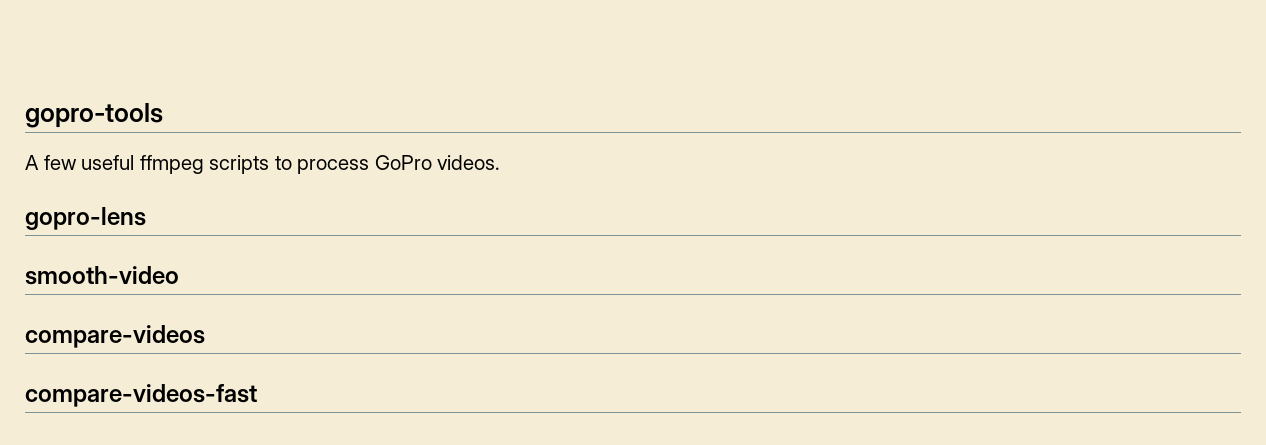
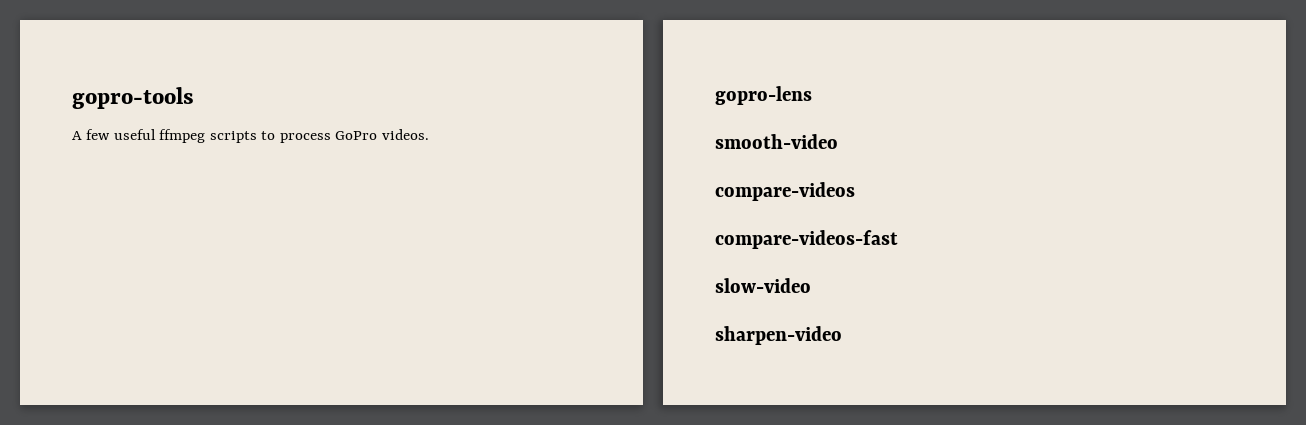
+ slow-video
+ sharpen-video

